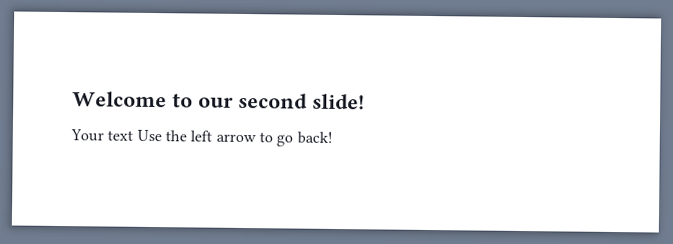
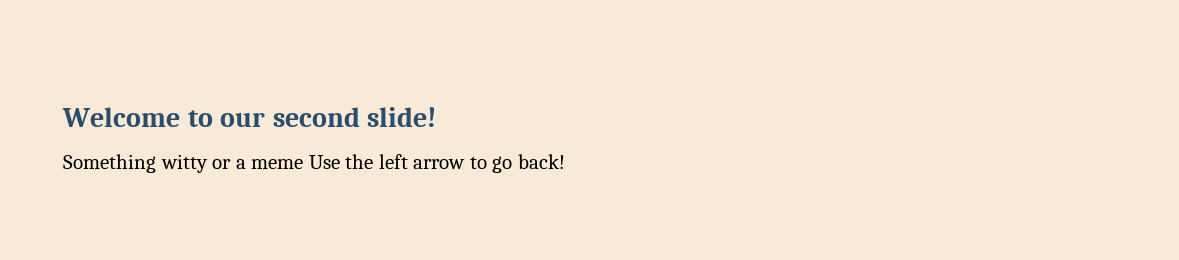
- Your text Use the left arrow to go back!
+ Something witty or a meme Use the left arrow to go back!

